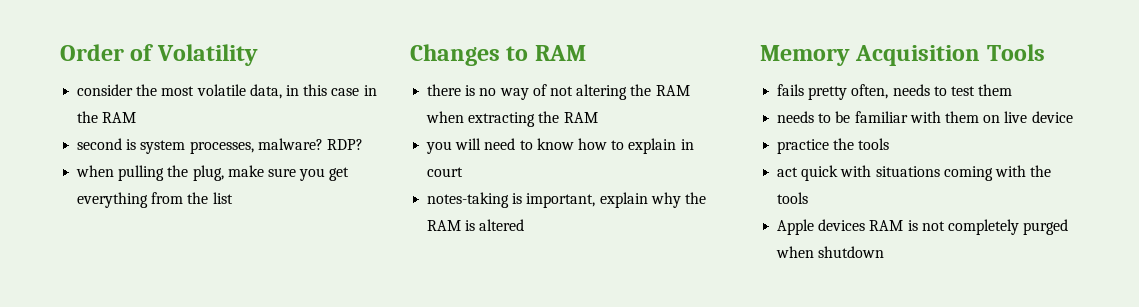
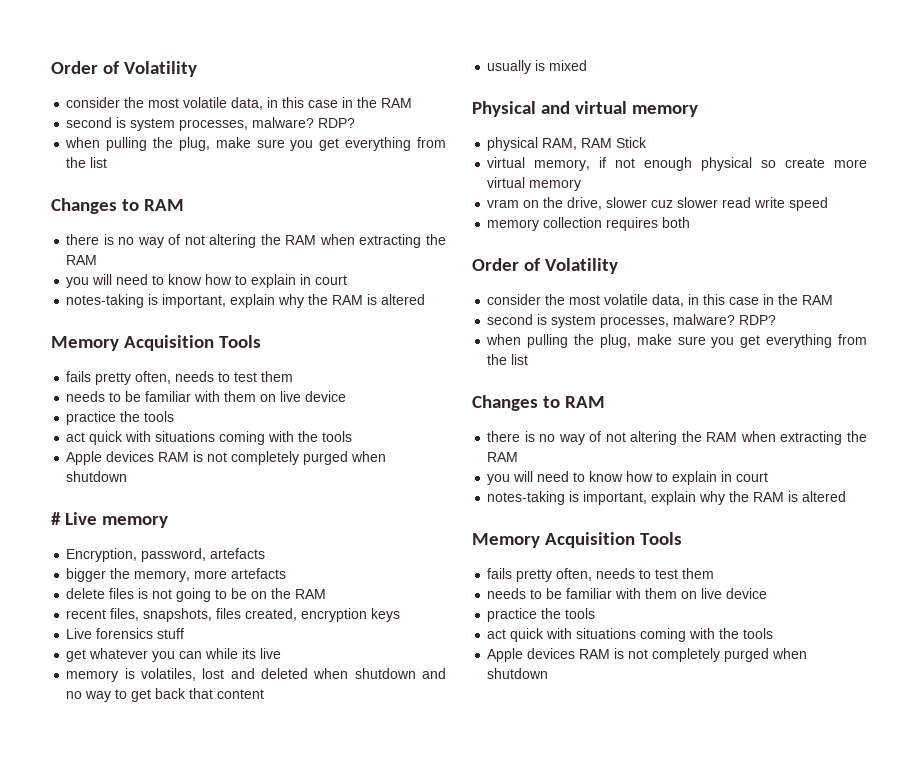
+ # Live memory
+ Encryption, password, artefacts
+ bigger the memory, more artefacts
+ delete files is not going to be on the RAM
+ recent files, snapshots, files created, encryption keys
+ Live forensics stuff
+ get whatever you can while its live
+ memory is volatiles, lost and deleted when shutdown and no way to get back that content
+ usually is mixed
+ Physical and virtual memory
+ physical RAM, RAM Stick
+ virtual memory, if not enough physical so create more virtual memory
+ vram on the drive, slower cuz slower read write speed
+ memory collection requires both
+ Order of Volatility
+ consider the most volatile data, in this case in the RAM
+ second is system processes, malware? RDP?
+ when pulling the plug, make sure you get everything from the list
+ Changes to RAM
+ there is no way of not altering the RAM when extracting the RAM
+ you will need to know how to explain in court
+ notes-taking is important, explain why the RAM is altered
+ Memory Acquisition Tools
+ fails pretty often, needs to test them
+ needs to be familiar with them on live device
+ practice the tools
+ act quick with situations coming with the tools
+ Apple devices RAM is not completely purged when shutdown

